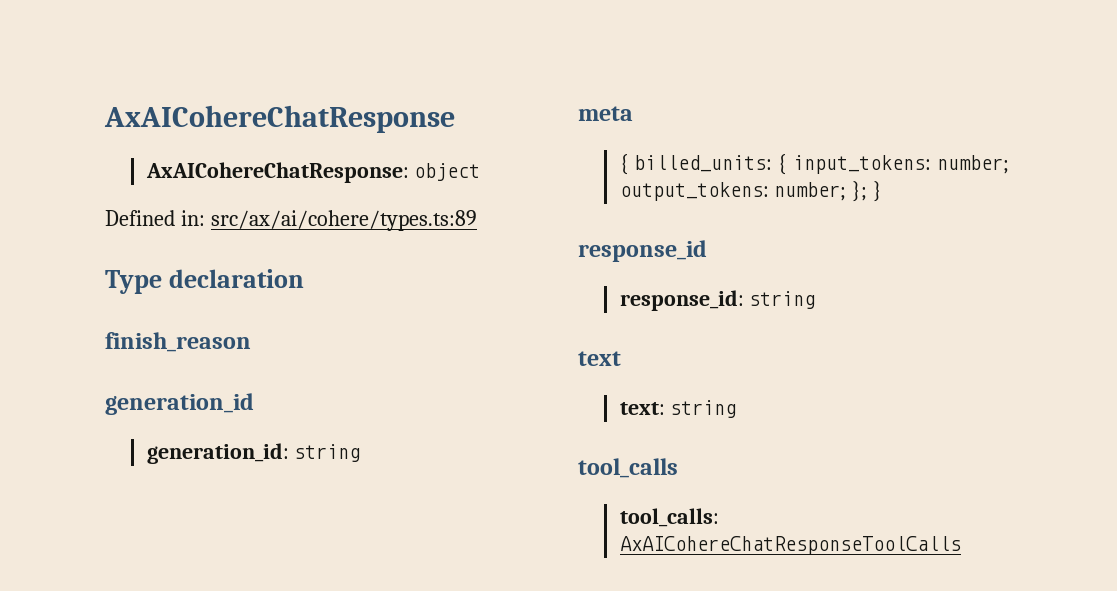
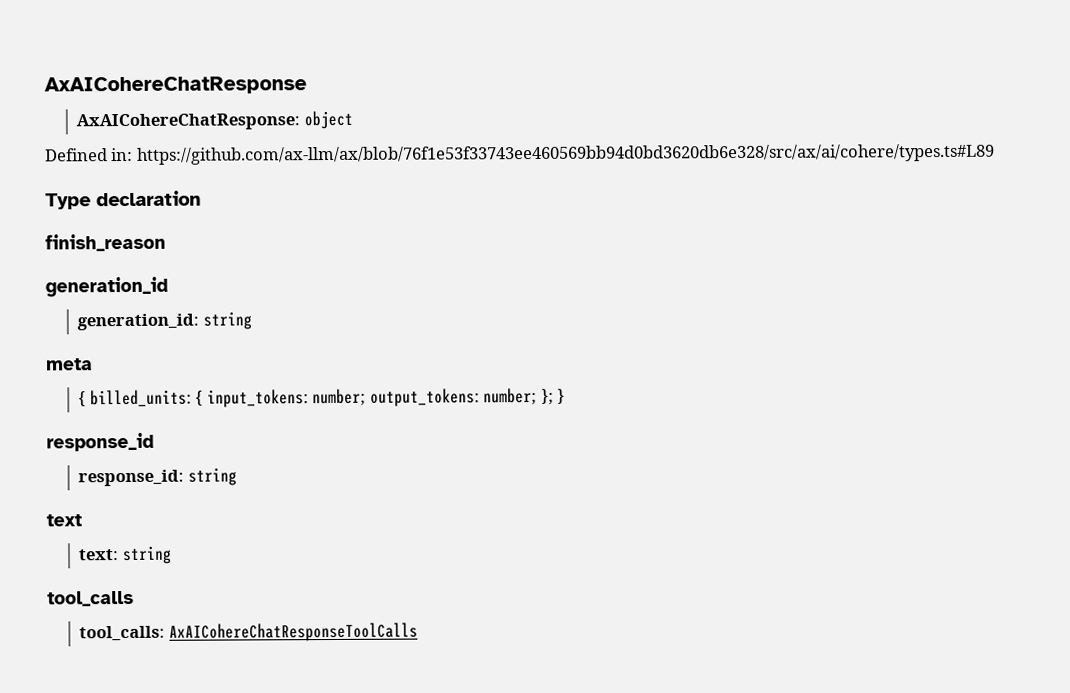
- Defined in: src/ax/ai/cohere/types.ts:89
+ Defined in: https://github.com/ax-llm/ax/blob/76f1e53f33743ee460569bb94d0bd3620db6e328/src/ax/ai/cohere/types.ts#L89

